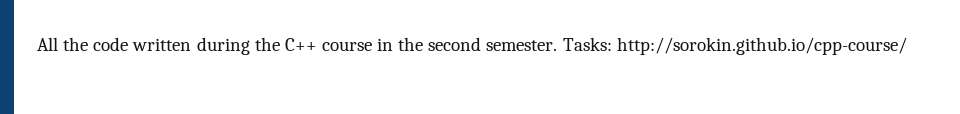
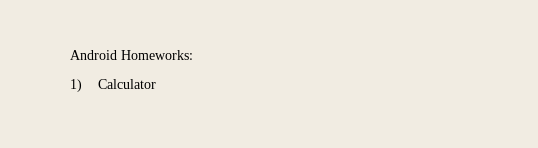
- All the code written during the C++ course in the second semester. Tasks: http://sorokin.github.io/cpp-course/
+ Android Homeworks:
+ 1) Calculator

